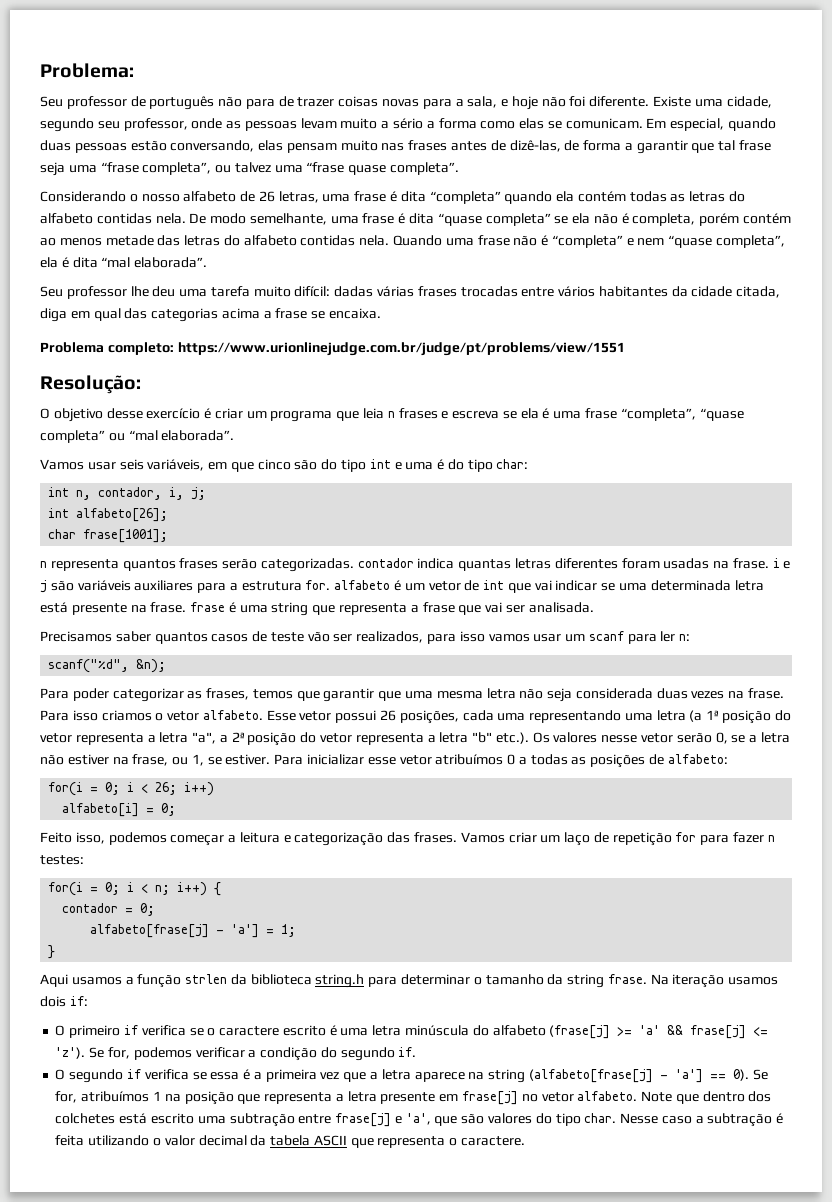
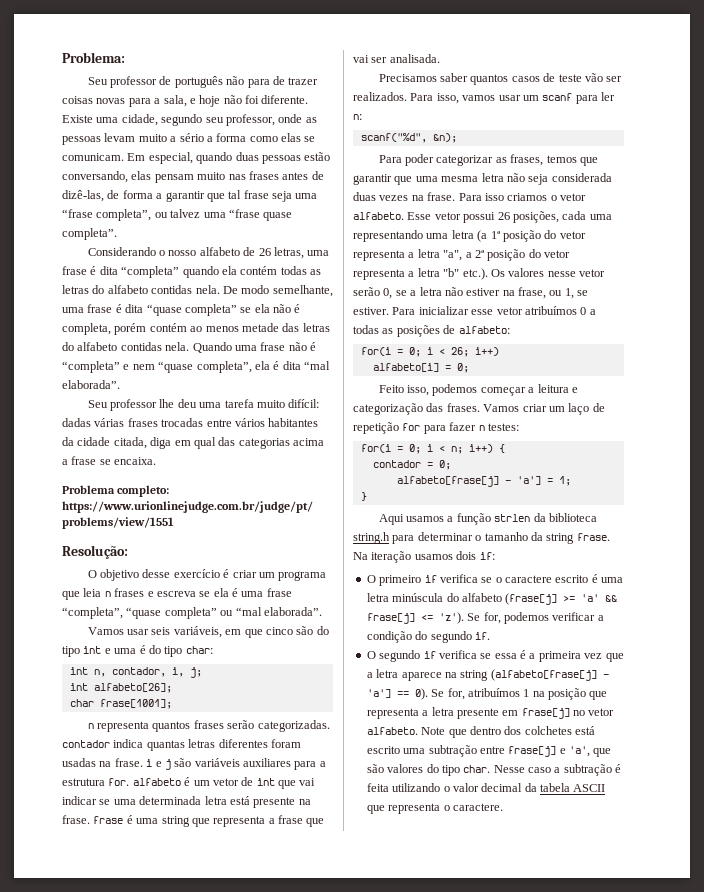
- Precisamos saber quantos casos de teste vão ser realizados, para isso vamos usar um scanf para ler n:
+ Precisamos saber quantos casos de teste vão ser realizados. Para isso, vamos usar um scanf para ler n:

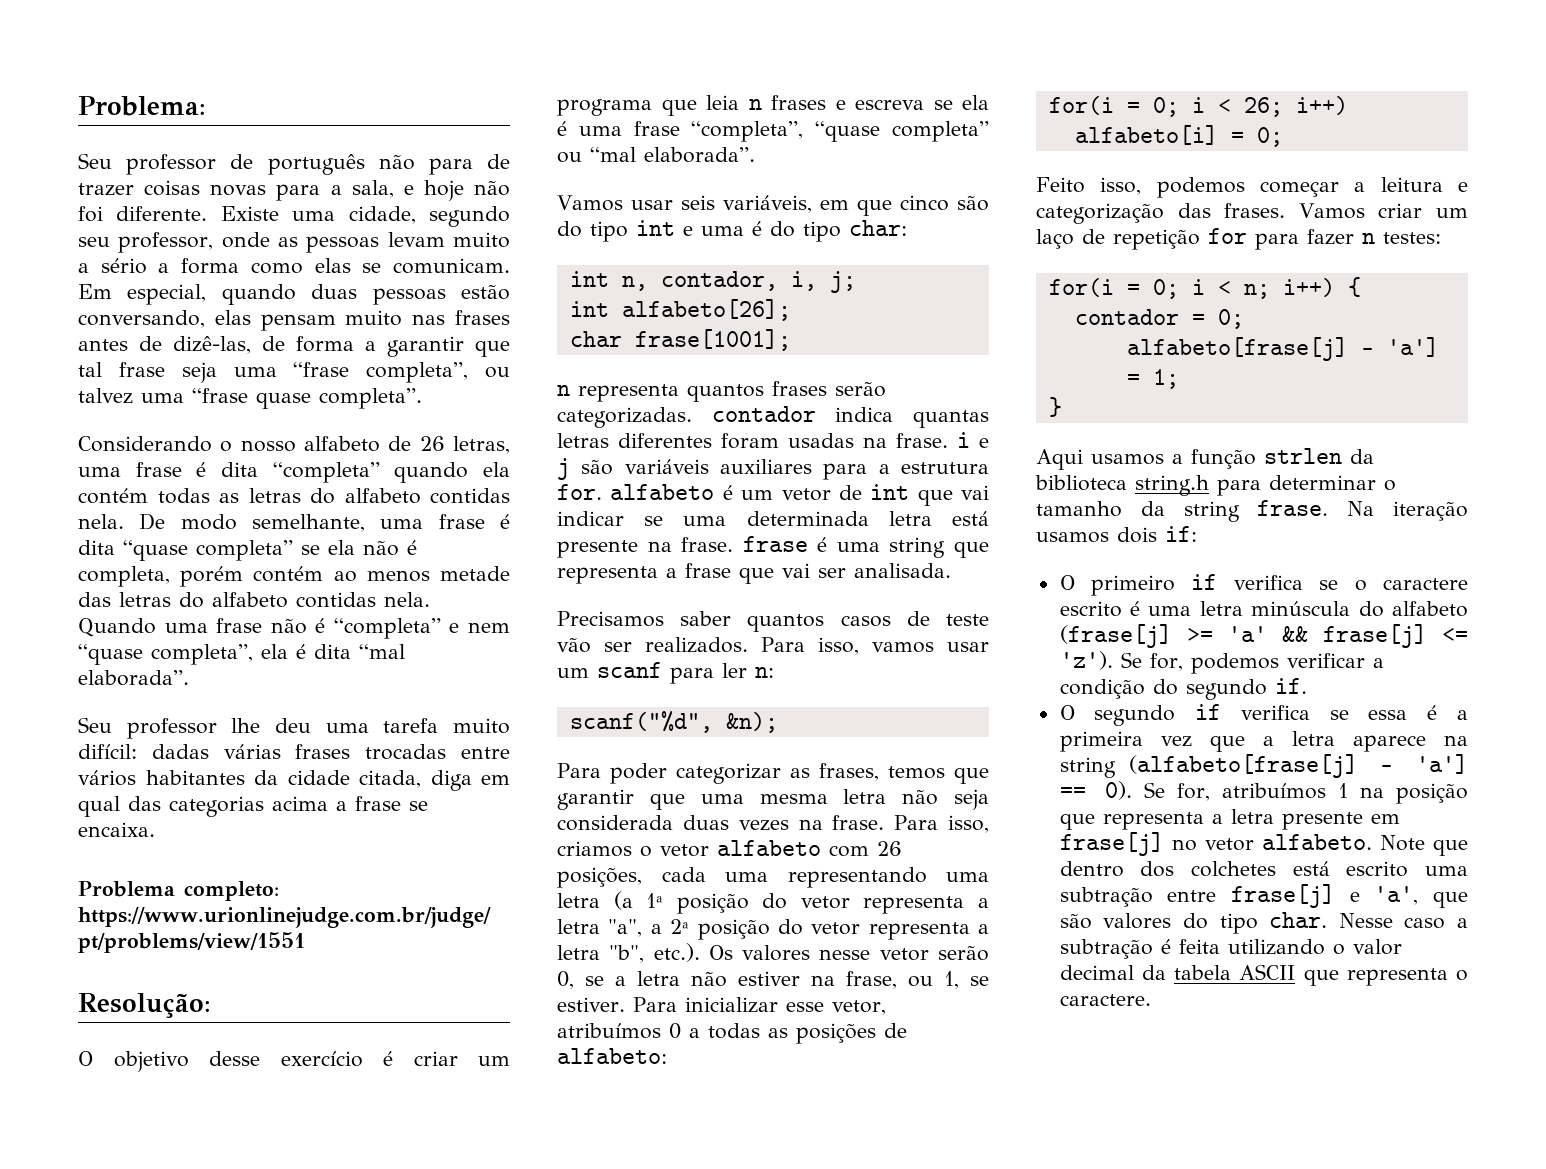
- Para isso criamos o vetor alfabeto. Esse vetor possui 26 posições, cada uma representando uma letra (a 1ª posição do vetor representa a letra "a", a 2ª posição do vetor representa a letra "b" etc.). Os valores nesse vetor serão 0, se a letra não estiver na frase, ou 1, se estiver.
+ Para isso, criamos o vetor alfabeto com 26 posições, cada uma representando uma letra (a 1ª posição do vetor representa a letra "a", a 2ª posição do vetor representa a letra "b", etc.). Os valores nesse vetor serão 0, se a letra não estiver na frase, ou 1, se estiver.
- Para inicializar esse vetor atribuímos 0 a todas as posições de alfabeto:
+ Para inicializar esse vetor, atribuímos 0 a todas as posições de alfabeto:

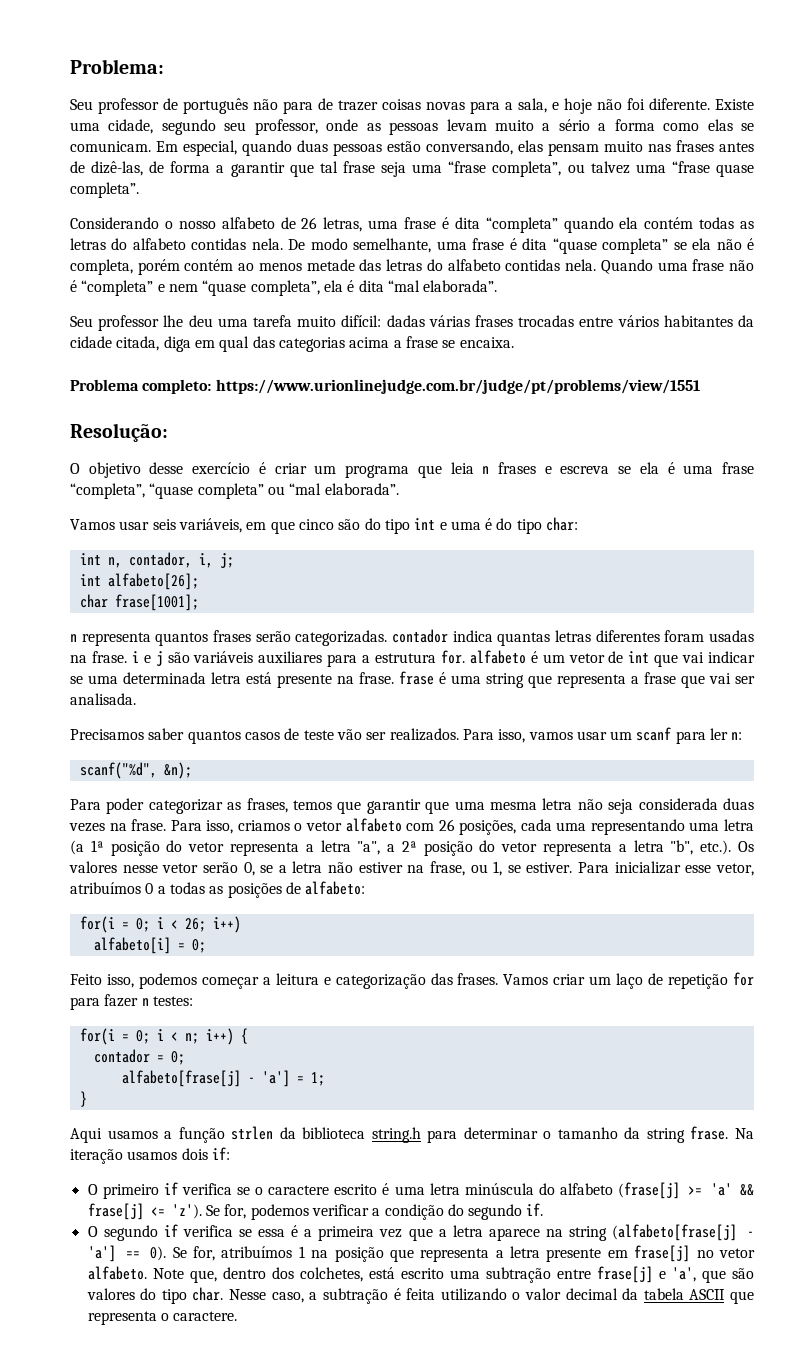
- Note que dentro dos colchetes está escrito uma subtração entre frase[j] e 'a', que são valores do tipo char.
+ Note que, dentro dos colchetes, está escrito uma subtração entre frase[j] e 'a', que são valores do tipo char.
- Nesse caso a subtração é feita utilizando o valor decimal da tabela ASCII que representa o caractere.
+ Nesse caso, a subtração é feita utilizando o valor decimal da tabela ASCII que representa o caractere.

